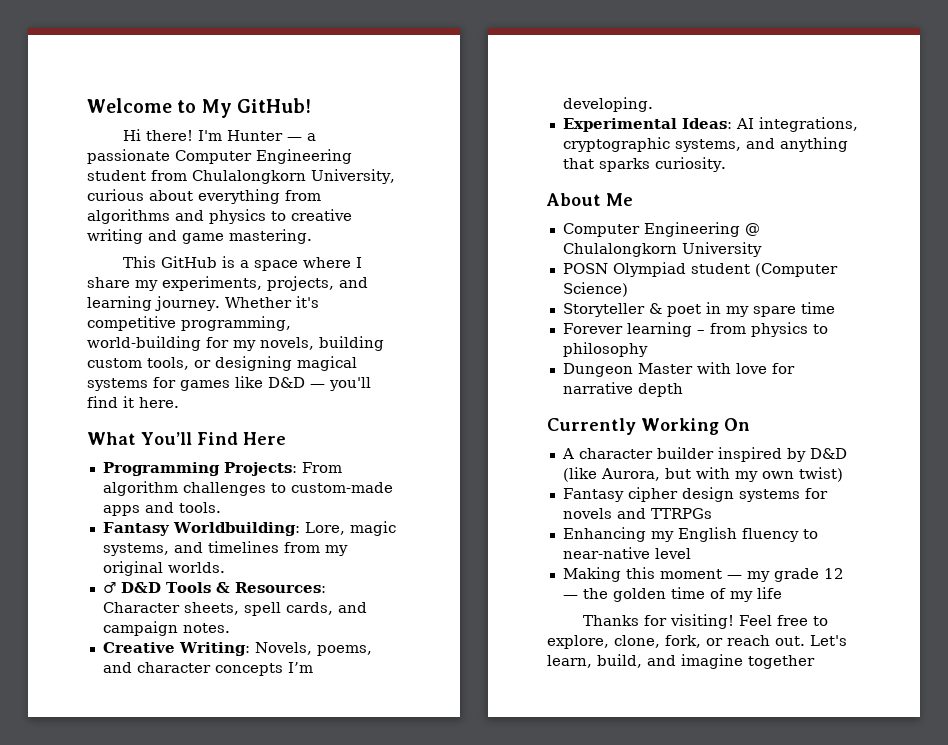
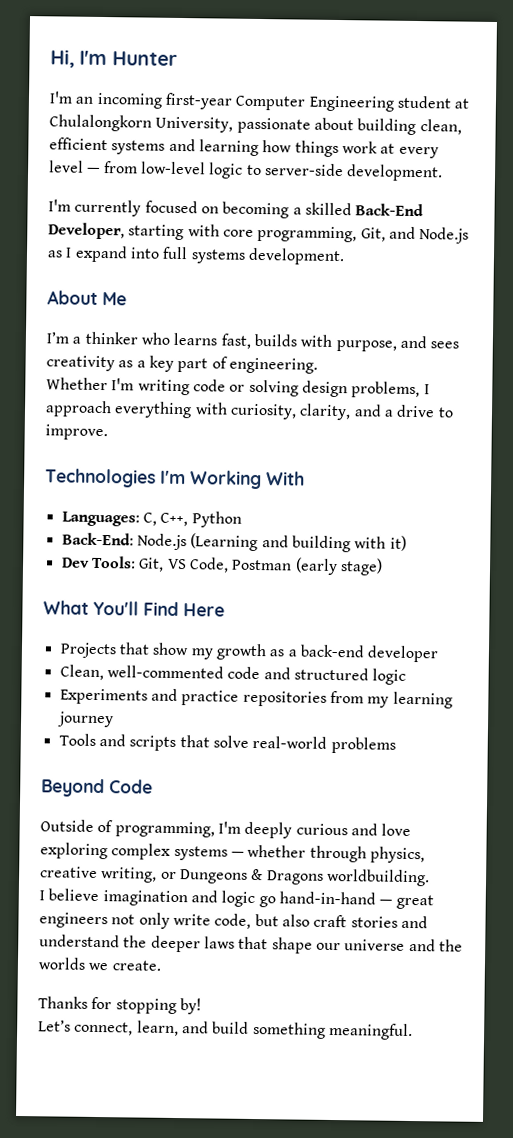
- Welcome to My GitHub!
- Hi there! I'm Hunter — a passionate Computer Engineering student from Chulalongkorn University, curious about everything from algorithms and physics to creative writing and game mastering.
- This GitHub is a space where I share my experiments, projects, and learning journey. Whether it's competitive programming, world-building for my novels, building custom tools, or designing magical systems for games like D&D — you'll find it here.
- What You’ll Find Here
- Programming Projects: From algorithm challenges to custom-made apps and tools.
- Fantasy Worldbuilding: Lore, magic systems, and timelines from my original worlds.
- ♂ D&D Tools & Resources: Character sheets, spell cards, and campaign notes.
- Creative Writing: Novels, poems, and character concepts I’m developing.
- Experimental Ideas: AI integrations, cryptographic systems, and anything that sparks curiosity.
+ Hi, I'm Hunter
+ I'm an incoming first-year Computer Engineering student at Chulalongkorn University, passionate about building clean, efficient systems and learning how things work at every level — from low-level logic to server-side development.
+ I'm currently focused on becoming a skilled Back-End Developer, starting with core programming, Git, and Node.js as I expand into full systems development.
  About Me
- Computer Engineering @ Chulalongkorn University
- POSN Olympiad student (Computer Science)
- Storyteller & poet in my spare time
- Forever learning – from physics to philosophy
- Dungeon Master with love for narrative depth
- Currently Working On
- A character builder inspired by D&D (like Aurora, but with my own twist)
- Fantasy cipher design systems for novels and TTRPGs
- Enhancing my English fluency to near-native level
- Making this moment — my grade 12 — the golden time of my life
- Thanks for visiting! Feel free to explore, clone, fork, or reach out. Let's learn, build, and imagine together
+ I’m a thinker who learns fast, builds with purpose, and sees creativity as a key part of engineering.
+ Whether I'm writing code or solving design problems, I approach everything with curiosity, clarity, and a drive to improve.
+ Technologies I'm Working With
+ Languages: C, C++, Python
+ Back-End: Node.js (Learning and building with it)
+ Dev Tools: Git, VS Code, Postman (early stage)
+ What You'll Find Here
+ Projects that show my growth as a back-end developer
+ Clean, well-commented code and structured logic
+ Experiments and practice repositories from my learning journey
+ Tools and scripts that solve real-world problems
+ Beyond Code
+ Outside of programming, I'm deeply curious and love exploring complex systems — whether through physics, creative writing, or Dungeons & Dragons worldbuilding.
+ I believe imagination and logic go hand-in-hand — great engineers not only write code, but also craft stories and understand the deeper laws that shape our universe and the worlds we create.
+ Thanks for stopping by!
+ Let’s connect, learn, and build something meaningful.

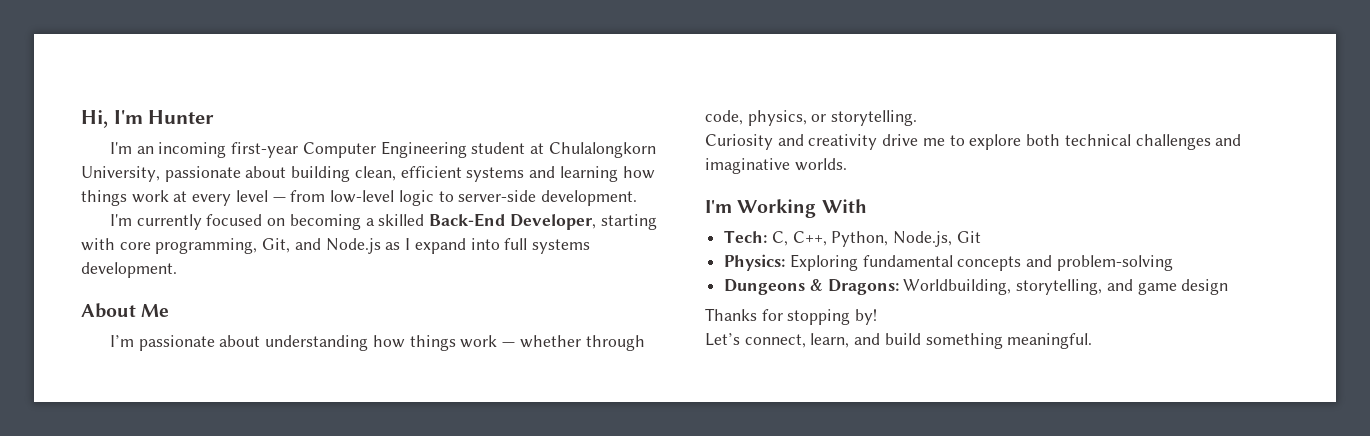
- I’m a thinker who learns fast, builds with purpose, and sees creativity as a key part of engineering.
- Whether I'm writing code or solving design problems, I approach everything with curiosity, clarity, and a drive to improve.
- Technologies I'm Working With
+ I’m passionate about understanding how things work — whether through code, physics, or storytelling.
+ Curiosity and creativity drive me to explore both technical challenges and imaginative worlds.
+ I'm Working With
- Languages: C, C++, Python
- Back-End: Node.js (Learning and building with it)
- Dev Tools: Git, VS Code, Postman (early stage)
- What You'll Find Here
- Projects that show my growth as a back-end developer
- Clean, well-commented code and structured logic
- Experiments and practice repositories from my learning journey
- Tools and scripts that solve real-world problems
- Beyond Code
- Outside of programming, I'm deeply curious and love exploring complex systems — whether through physics, creative writing, or Dungeons & Dragons worldbuilding.
- I believe imagination and logic go hand-in-hand — great engineers not only write code, but also craft stories and understand the deeper laws that shape our universe and the worlds we create.
+ Tech: C, C++, Python, Node.js, Git
+ Physics: Exploring fundamental concepts and problem-solving
+ Dungeons & Dragons: Worldbuilding, storytelling, and game design

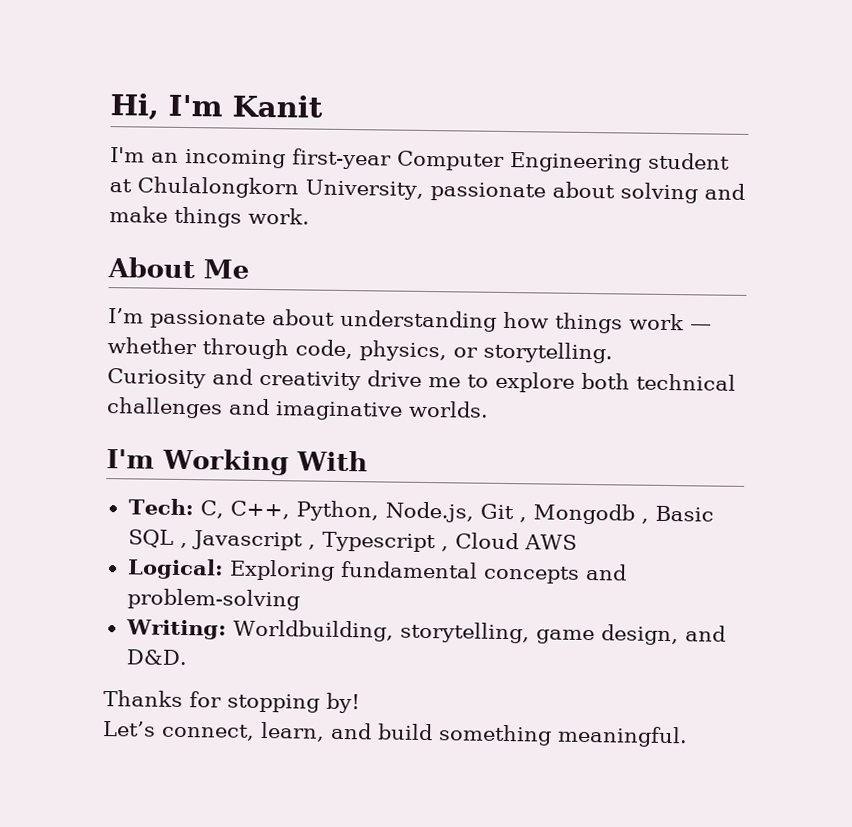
- Hi, I'm Hunter
+ Hi, I'm Kanit
- I'm an incoming first-year Computer Engineering student at Chulalongkorn University, passionate about building clean, efficient systems and learning how things work at every level — from low-level logic to server-side development.
- I'm currently focused on becoming a skilled Back-End Developer, starting with core programming, Git, and Node.js as I expand into full systems development.
+ I'm an incoming first-year Computer Engineering student at Chulalongkorn University, passionate about solving and make things work.
- Tech: C, C++, Python, Node.js, Git
- Physics: Exploring fundamental concepts and problem-solving
+ Tech: C, C++, Python, Node.js, Git , Mongodb , Basic SQL , Javascript , Typescript , Cloud AWS
+ Logical: Exploring fundamental concepts and problem-solving
- Dungeons & Dragons: Worldbuilding, storytelling, and game design
+ Writing: Worldbuilding, storytelling, game design, and D&D.

